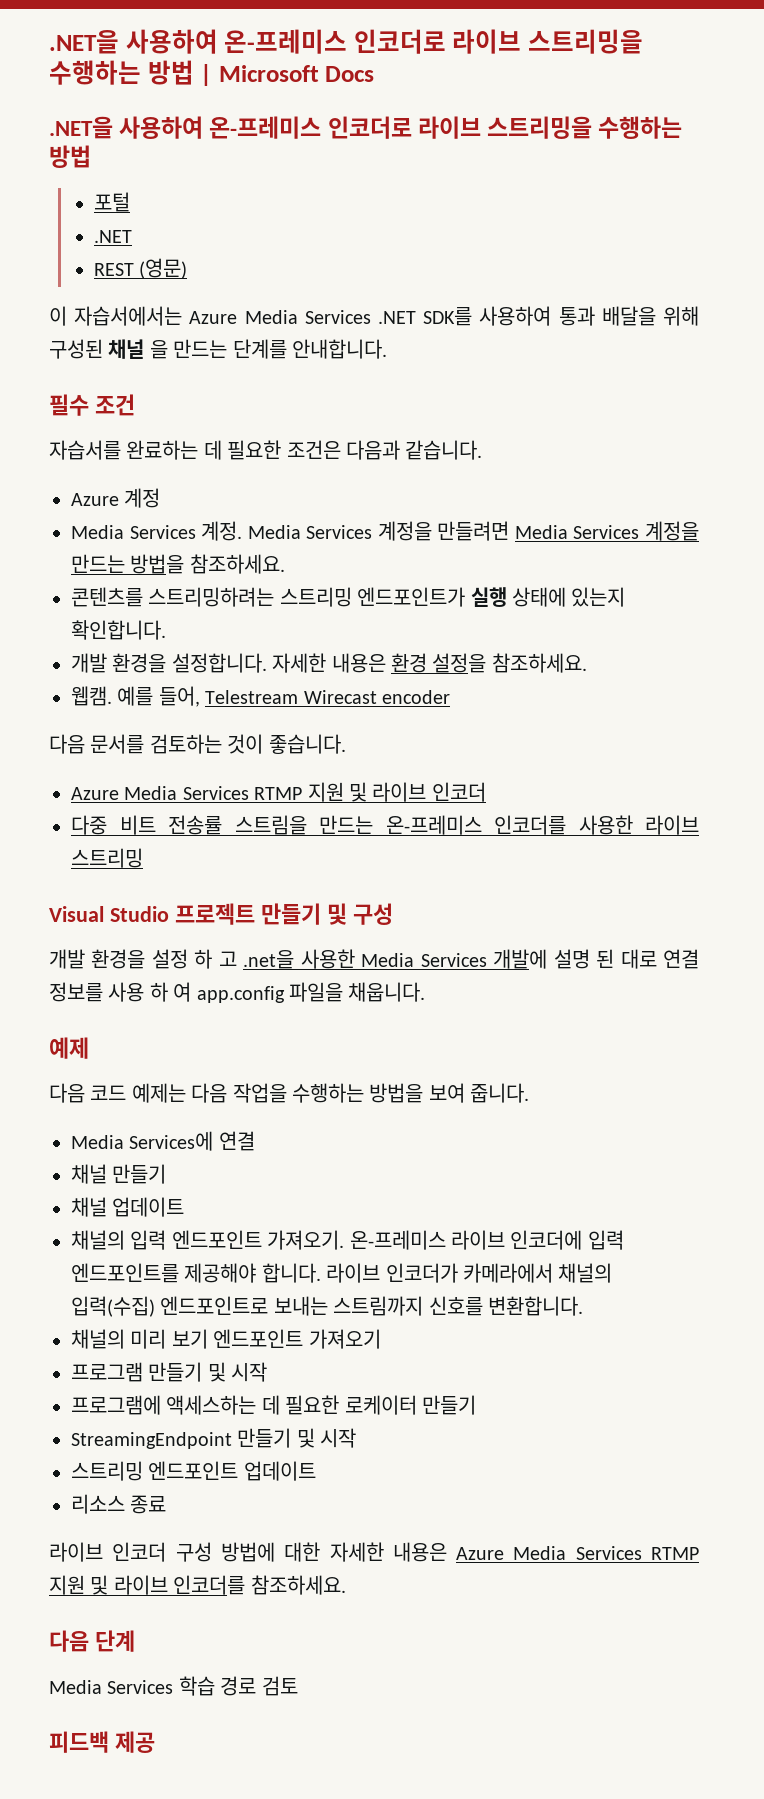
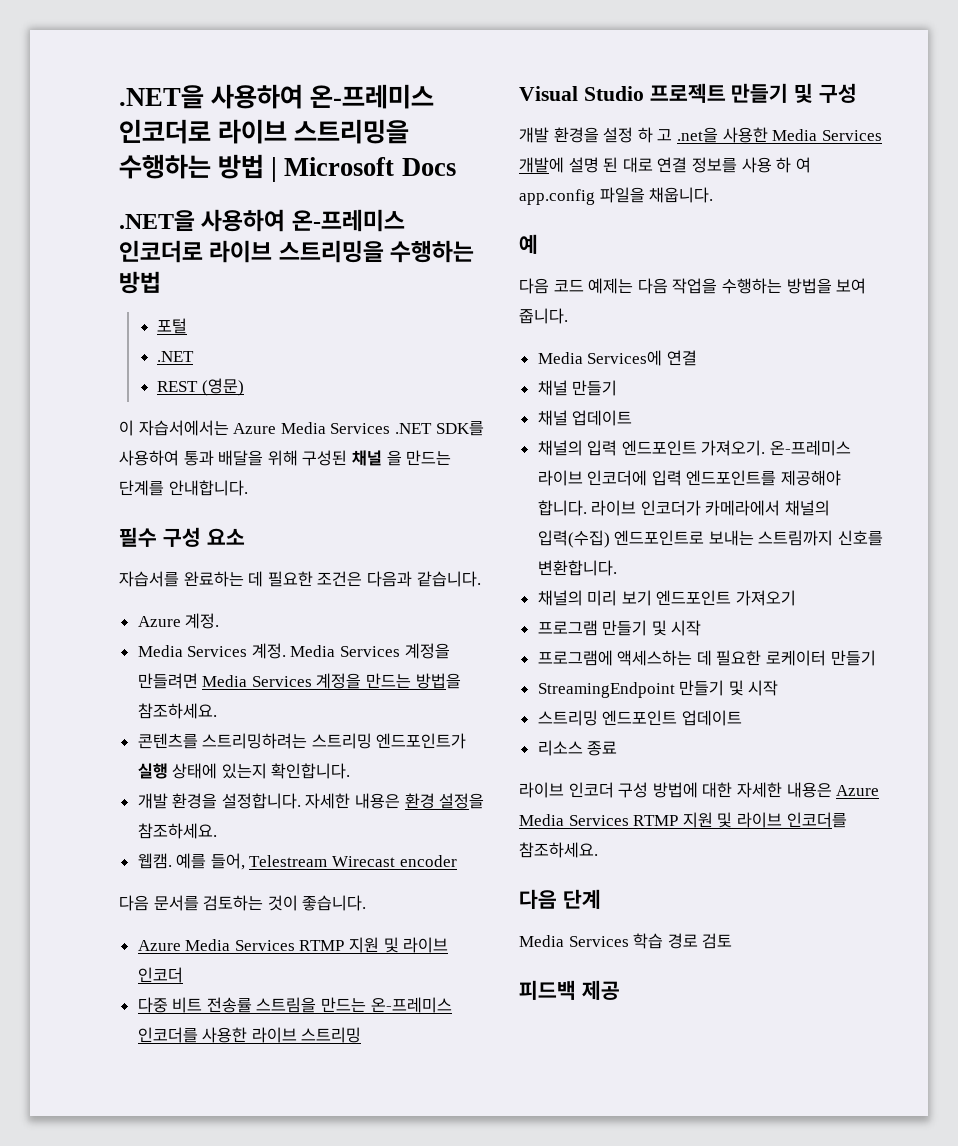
- 필수 조건
+ 필수 구성 요소
- Azure 계정
+ Azure 계정.
- 예제
+ 예

